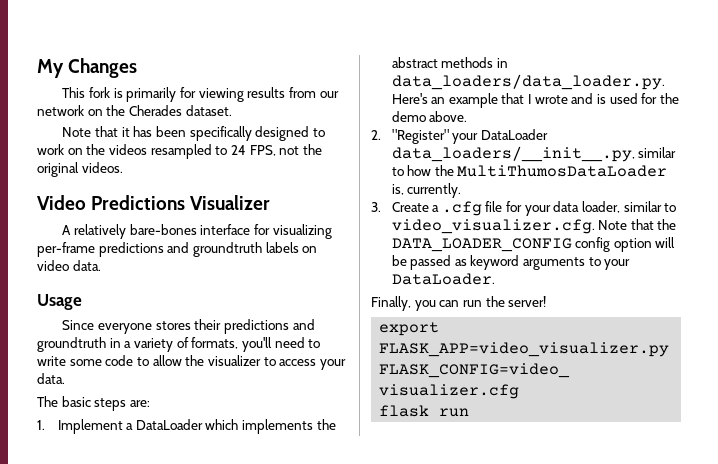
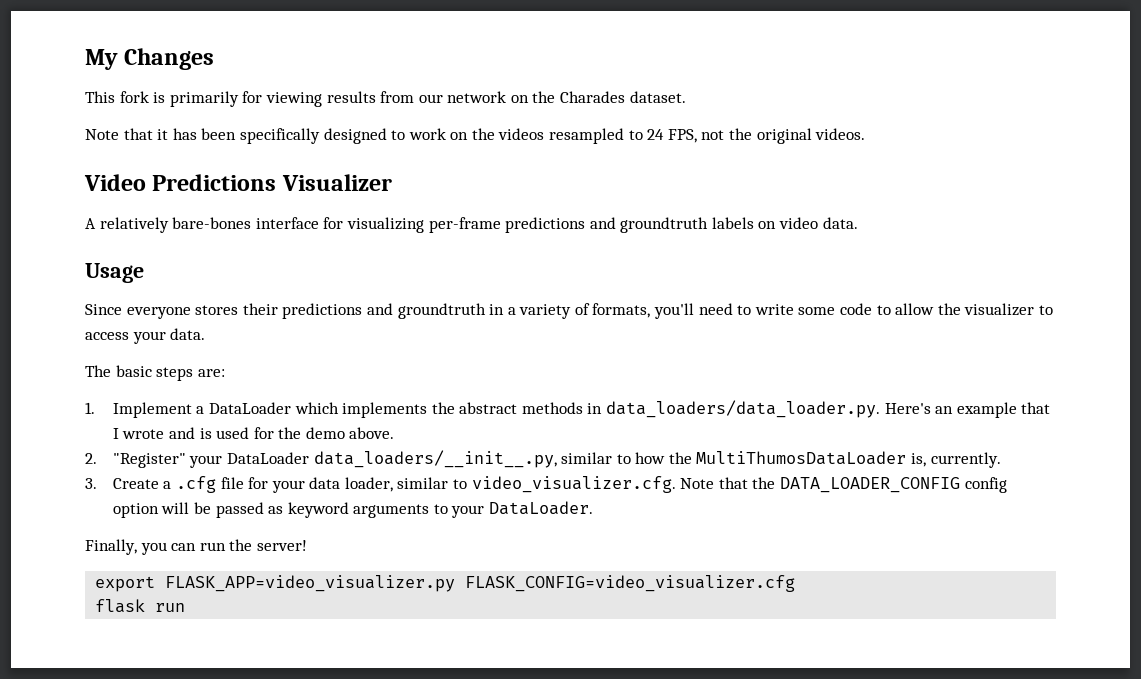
- This fork is primarily for viewing results from our network on the Cherades dataset.
+ This fork is primarily for viewing results from our network on the Charades dataset.

